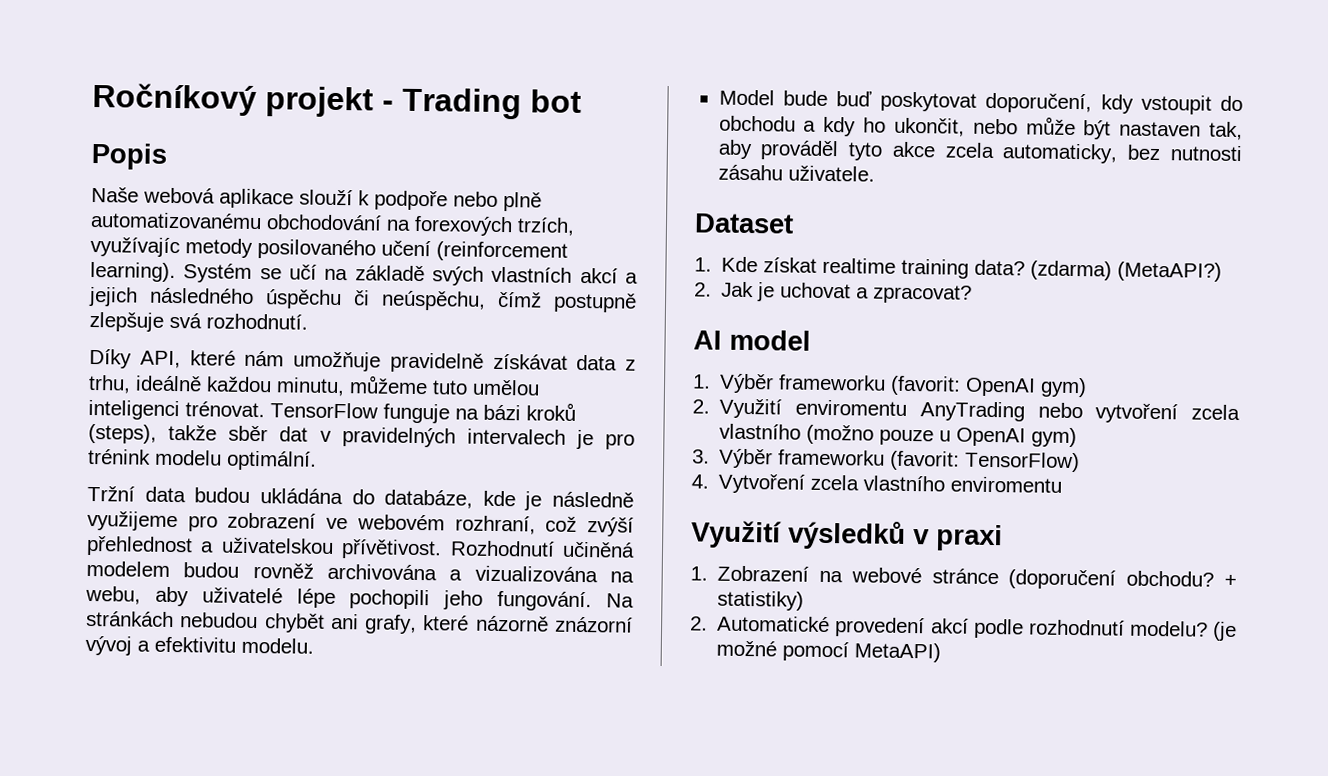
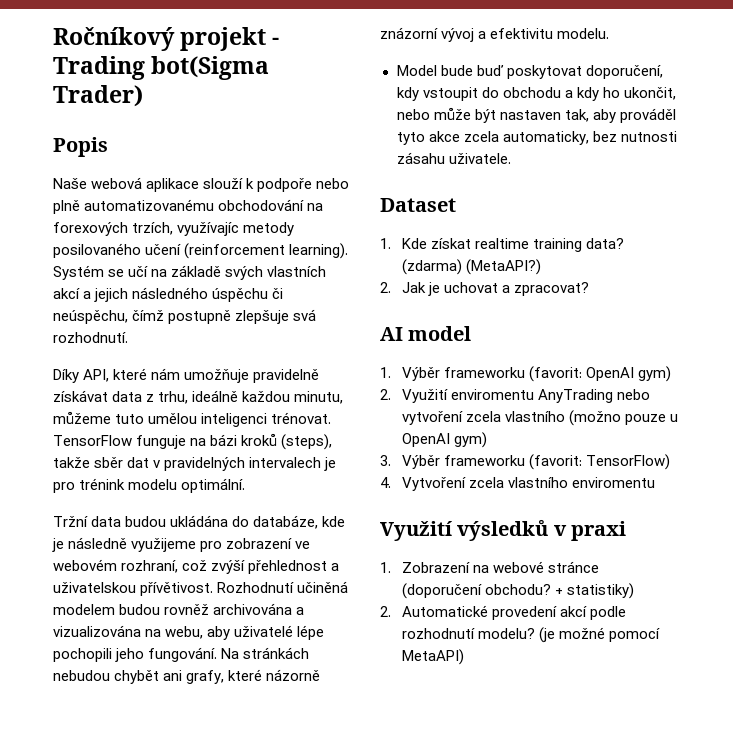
- Ročníkový projekt - Trading bot
+ Ročníkový projekt - Trading bot(Sigma Trader)

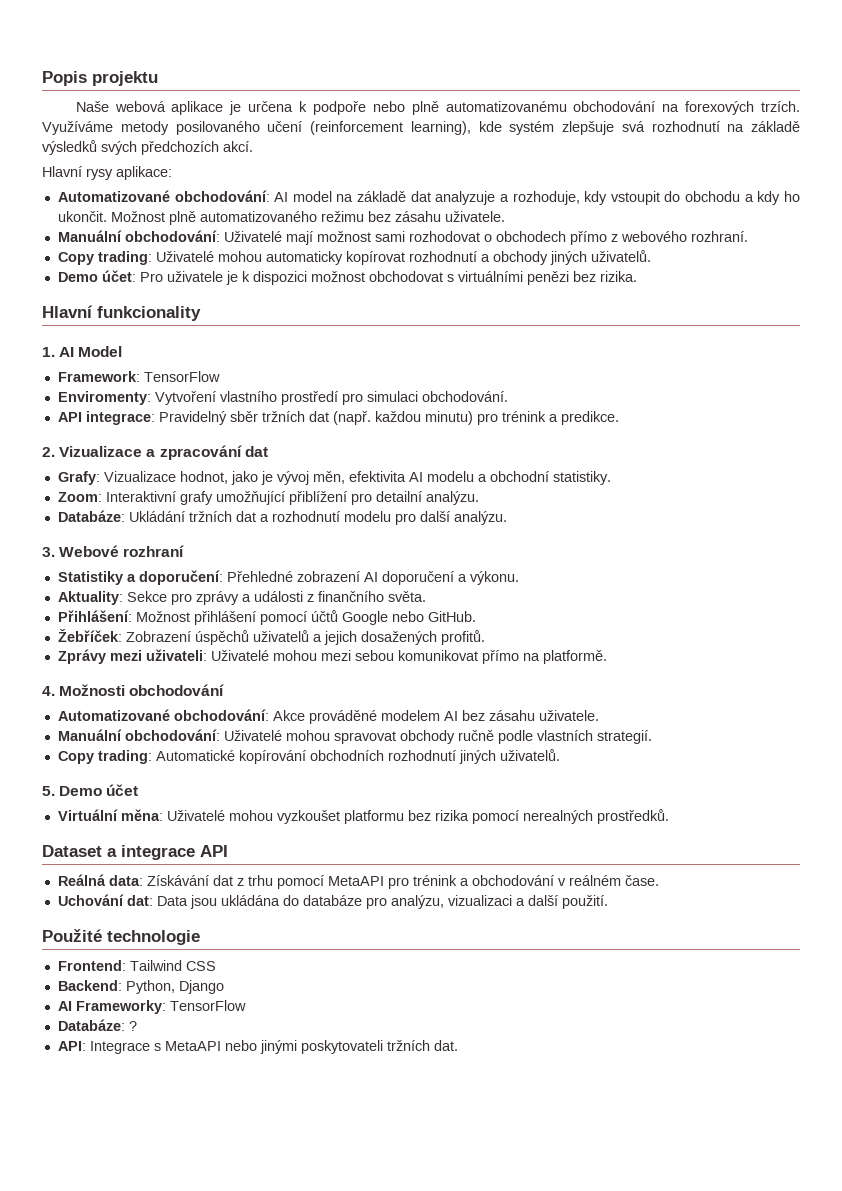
- Ročníkový projekt - Trading bot(Sigma Trader)
- Popis
+ Popis projektu
- Naše webová aplikace slouží k podpoře nebo plně automatizovanému obchodování na forexových trzích, využívajíc metody posilovaného učení (reinforcement learning). Systém se učí na základě svých vlastních akcí a jejich následného úspěchu či neúspěchu, čímž postupně zlepšuje svá rozhodnutí.
- Díky API, které nám umožňuje pravidelně získávat data z trhu, ideálně každou minutu, můžeme tuto umělou inteligenci trénovat. TensorFlow funguje na bázi kroků (steps), takže sběr dat v pravidelných intervalech je pro trénink modelu optimální.
- Tržní data budou ukládána do databáze, kde je následně využijeme pro zobrazení ve webovém rozhraní, což zvýší přehlednost a uživatelskou přívětivost. Rozhodnutí učiněná modelem budou rovněž archivována a vizualizována na webu, aby uživatelé lépe pochopili jeho fungování. Na stránkách nebudou chybět ani grafy, které názorně znázorní vývoj a efektivitu modelu.
- Model bude buď poskytovat doporučení, kdy vstoupit do obchodu a kdy ho ukončit, nebo může být nastaven tak, aby prováděl tyto akce zcela automaticky, bez nutnosti zásahu uživatele.
- Dataset
- 1. Kde získat realtime training data? (zdarma) (MetaAPI?)
- 2. Jak je uchovat a zpracovat?
- AI model
- 1. Výběr frameworku (favorit: OpenAI gym)
- 2. Využití enviromentu AnyTrading nebo vytvoření zcela vlastního (možno pouze u OpenAI gym)
- 3. Výběr frameworku (favorit: TensorFlow)
- 4. Vytvoření zcela vlastního enviromentu
- Využití výsledků v praxi
- 1. Zobrazení na webové stránce (doporučení obchodu? + statistiky)
- 2. Automatické provedení akcí podle rozhodnutí modelu? (je možné pomocí MetaAPI)
+ Naše webová aplikace je určena k podpoře nebo plně automatizovanému obchodování na forexových trzích. Využíváme metody posilovaného učení (reinforcement learning), kde systém zlepšuje svá rozhodnutí na základě výsledků svých předchozích akcí.
+ Hlavní rysy aplikace:
+ Automatizované obchodování: AI model na základě dat analyzuje a rozhoduje, kdy vstoupit do obchodu a kdy ho ukončit. Možnost plně automatizovaného režimu bez zásahu uživatele.
+ Manuální obchodování: Uživatelé mají možnost sami rozhodovat o obchodech přímo z webového rozhraní.
+ Copy trading: Uživatelé mohou automaticky kopírovat rozhodnutí a obchody jiných uživatelů.
+ Demo účet: Pro uživatele je k dispozici možnost obchodovat s virtuálními penězi bez rizika.
+ Hlavní funkcionality
+ 1. AI Model
+ Framework: TensorFlow
+ Enviromenty: Vytvoření vlastního prostředí pro simulaci obchodování.
+ API integrace: Pravidelný sběr tržních dat (např. každou minutu) pro trénink a predikce.
+ 2. Vizualizace a zpracování dat
+ Grafy: Vizualizace hodnot, jako je vývoj měn, efektivita AI modelu a obchodní statistiky.
+ Zoom: Interaktivní grafy umožňující přiblížení pro detailní analýzu.
+ Databáze: Ukládání tržních dat a rozhodnutí modelu pro další analýzu.
+ 3. Webové rozhraní
+ Statistiky a doporučení: Přehledné zobrazení AI doporučení a výkonu.
+ Aktuality: Sekce pro zprávy a události z finančního světa.
+ Přihlášení: Možnost přihlášení pomocí účtů Google nebo GitHub.
+ Žebříček: Zobrazení úspěchů uživatelů a jejich dosažených profitů.
+ Zprávy mezi uživateli: Uživatelé mohou mezi sebou komunikovat přímo na platformě.
+ 4. Možnosti obchodování
+ Automatizované obchodování: Akce prováděné modelem AI bez zásahu uživatele.
+ Manuální obchodování: Uživatelé mohou spravovat obchody ručně podle vlastních strategií.
+ Copy trading: Automatické kopírování obchodních rozhodnutí jiných uživatelů.
+ 5. Demo účet
+ Virtuální měna: Uživatelé mohou vyzkoušet platformu bez rizika pomocí nerealných prostředků.
+ Dataset a integrace API
+ Reálná data: Získávání dat z trhu pomocí MetaAPI pro trénink a obchodování v reálném čase.
+ Uchování dat: Data jsou ukládána do databáze pro analýzu, vizualizaci a další použití.
+ Použité technologie
+ Frontend: Tailwind CSS
+ Backend: Python, Django
+ AI Frameworky: TensorFlow
+ Databáze: ?
+ API: Integrace s MetaAPI nebo jinými poskytovateli tržních dat.

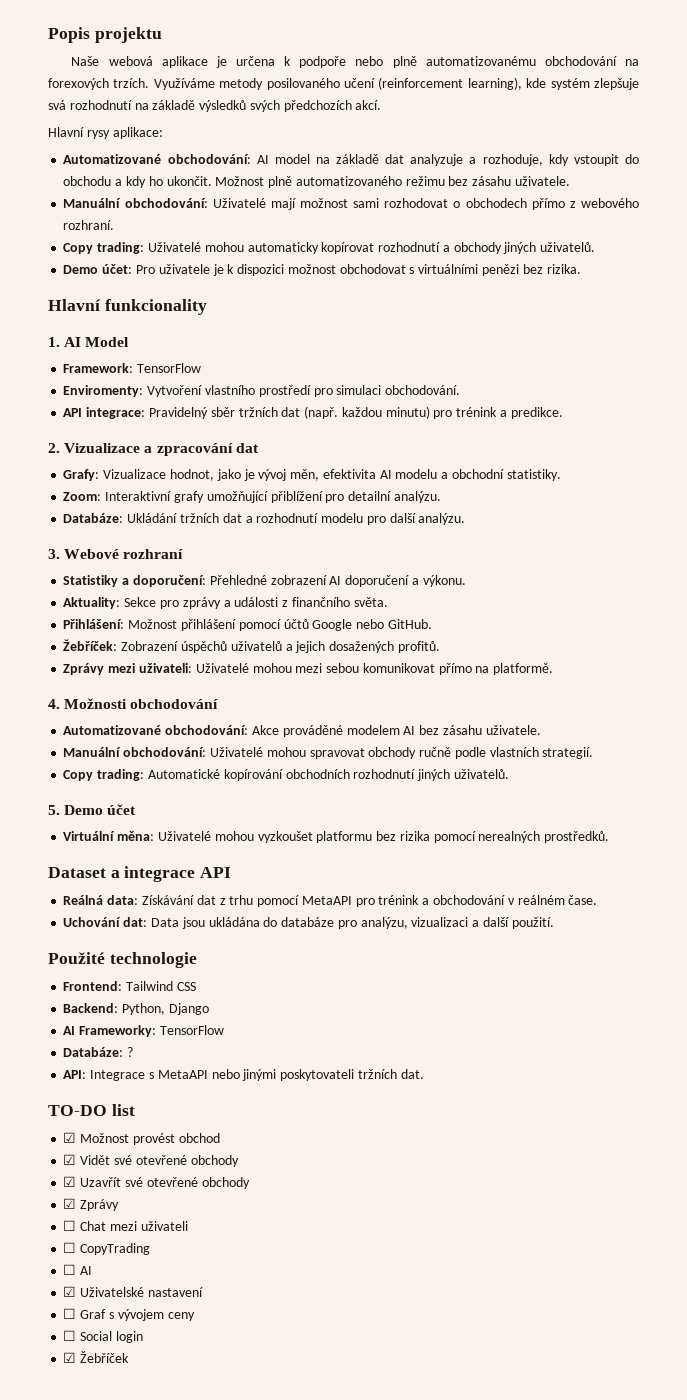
+ TO-DO list
+ ☑ Možnost provést obchod
+ ☑ Vidět své otevřené obchody
+ ☑ Uzavřít své otevřené obchody
+ ☑ Zprávy
+ ☐ Chat mezi uživateli
+ ☐ CopyTrading
+ ☐ AI
+ ☑ Uživatelské nastavení
+ ☐ Graf s vývojem ceny
+ ☐ Social login
+ ☑ Žebříček

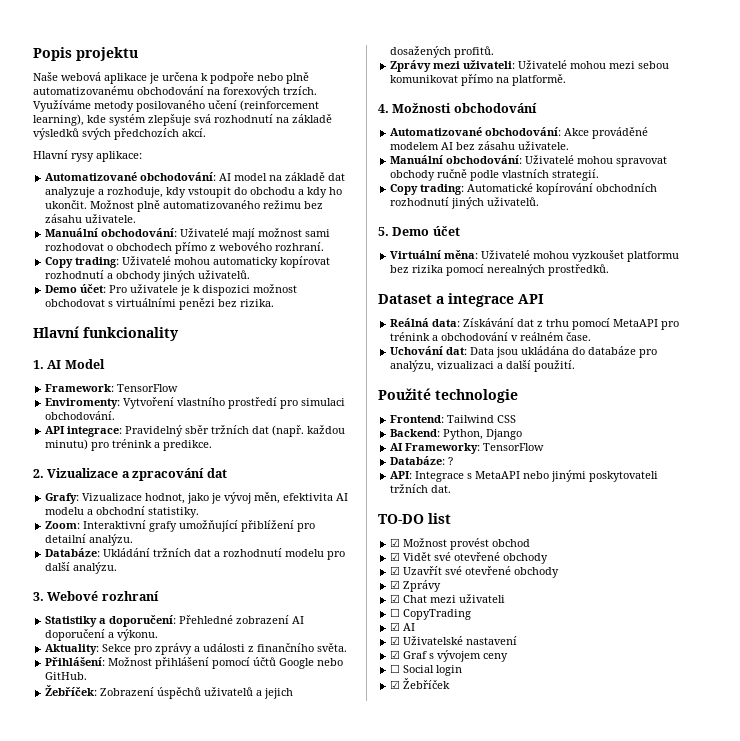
- ☐ Chat mezi uživateli
+ ☑ Chat mezi uživateli
- ☐ AI
+ ☑ AI
- ☐ Graf s vývojem ceny
+ ☑ Graf s vývojem ceny

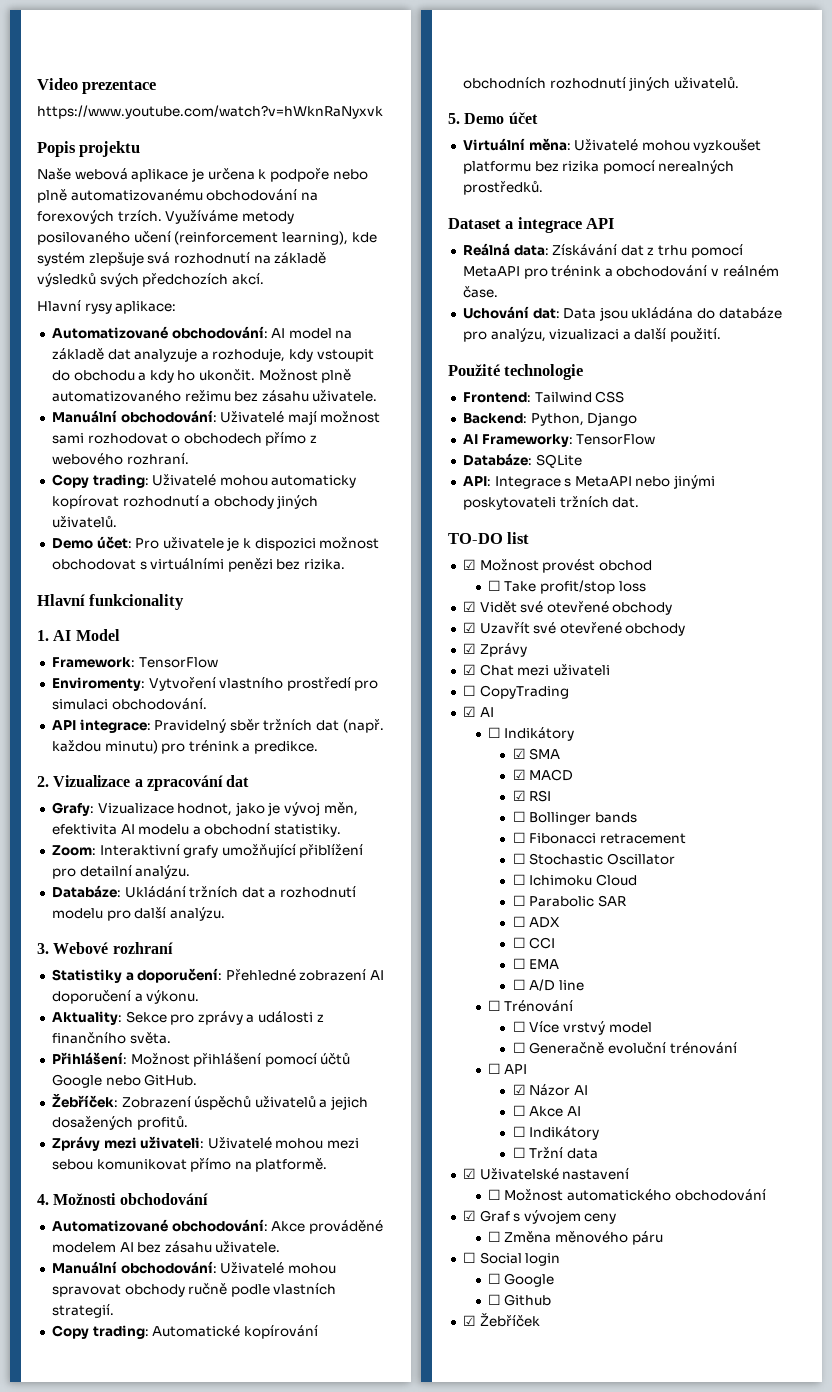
+ Video prezentace
+ https://www.youtube.com/watch?v=hWknRaNyxvk
- Databáze: ?
+ Databáze: SQLite
+ ☐ Take profit/stop loss
  ☑ AI
+ ☐ Indikátory
+ ☑ SMA
+ ☑ MACD
+ ☑ RSI
+ ☐ Bollinger bands
+ ☐ Fibonacci retracement
+ ☐ Stochastic Oscillator
+ ☐ Ichimoku Cloud
+ ☐ Parabolic SAR
+ ☐ ADX
+ ☐ CCI
+ ☐ EMA
+ ☐ A/D line
+ ☐ Trénování
+ ☐ Více vrstvý model
+ ☐ Generačně evoluční trénování
+ ☐ API
+ ☑ Názor AI
+ ☐ Akce AI
+ ☐ Indikátory
+ ☐ Tržní data
+ ☐ Možnost automatického obchodování
+ ☐ Změna měnového páru
+ ☐ Google
+ ☐ Github

